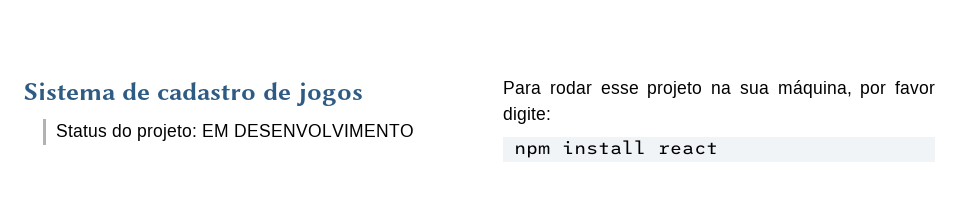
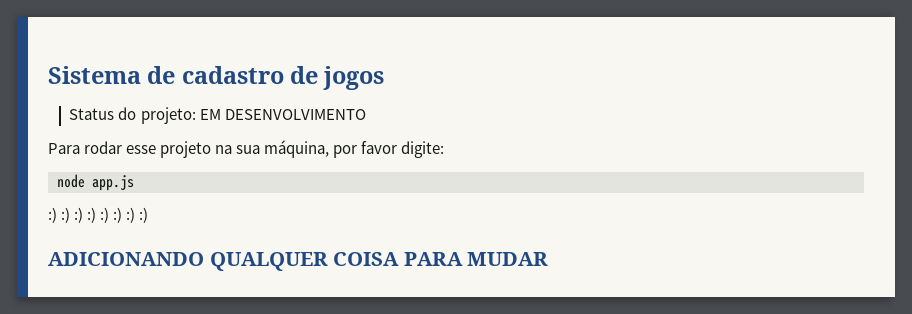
- npm install react
+ node app.js
+ :) :) :) :) :) :) :) :)
+ ADICIONANDO QUALQUER COISA PARA MUDAR

